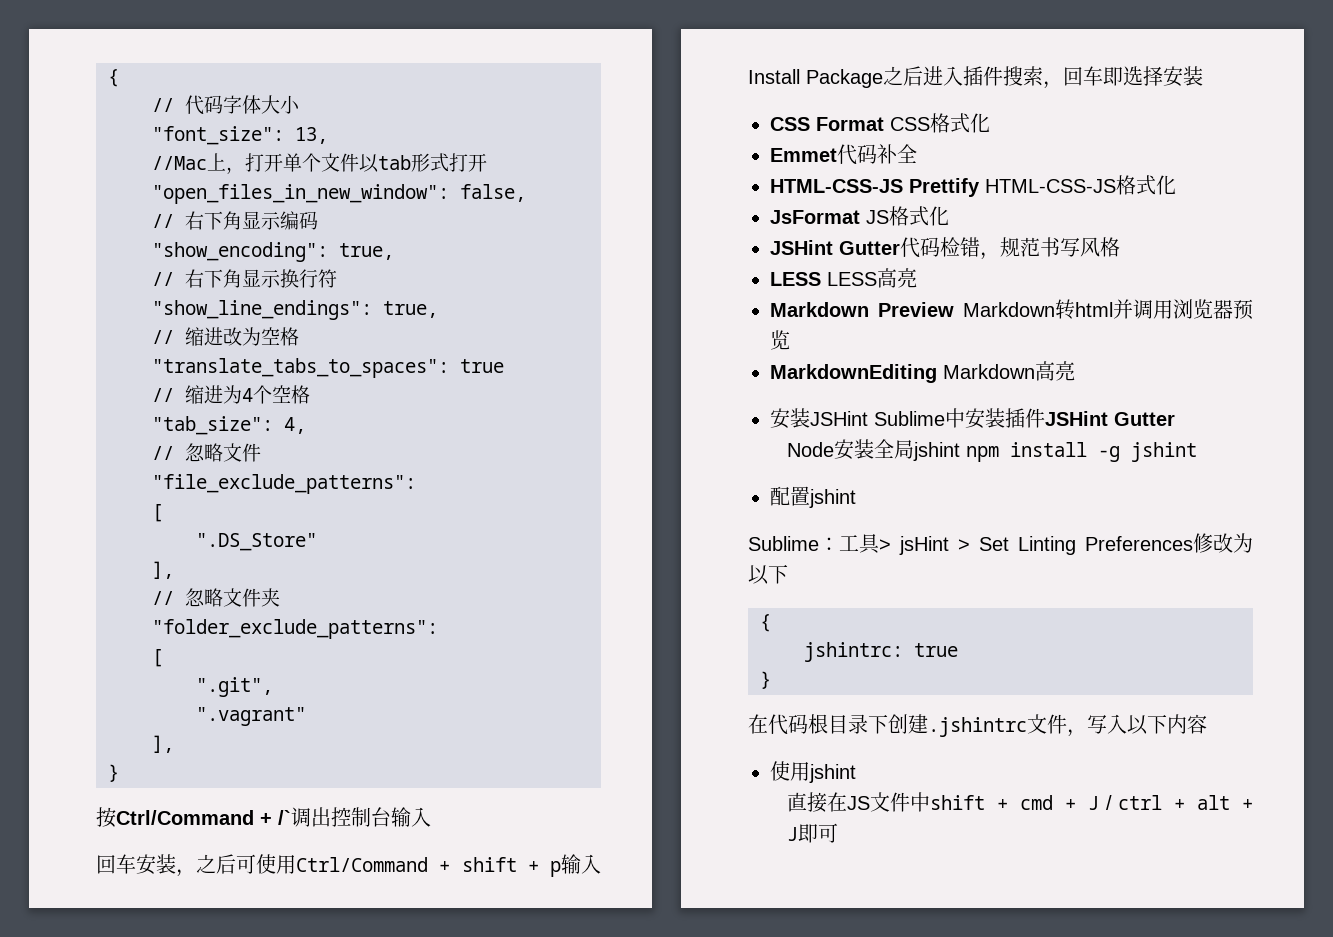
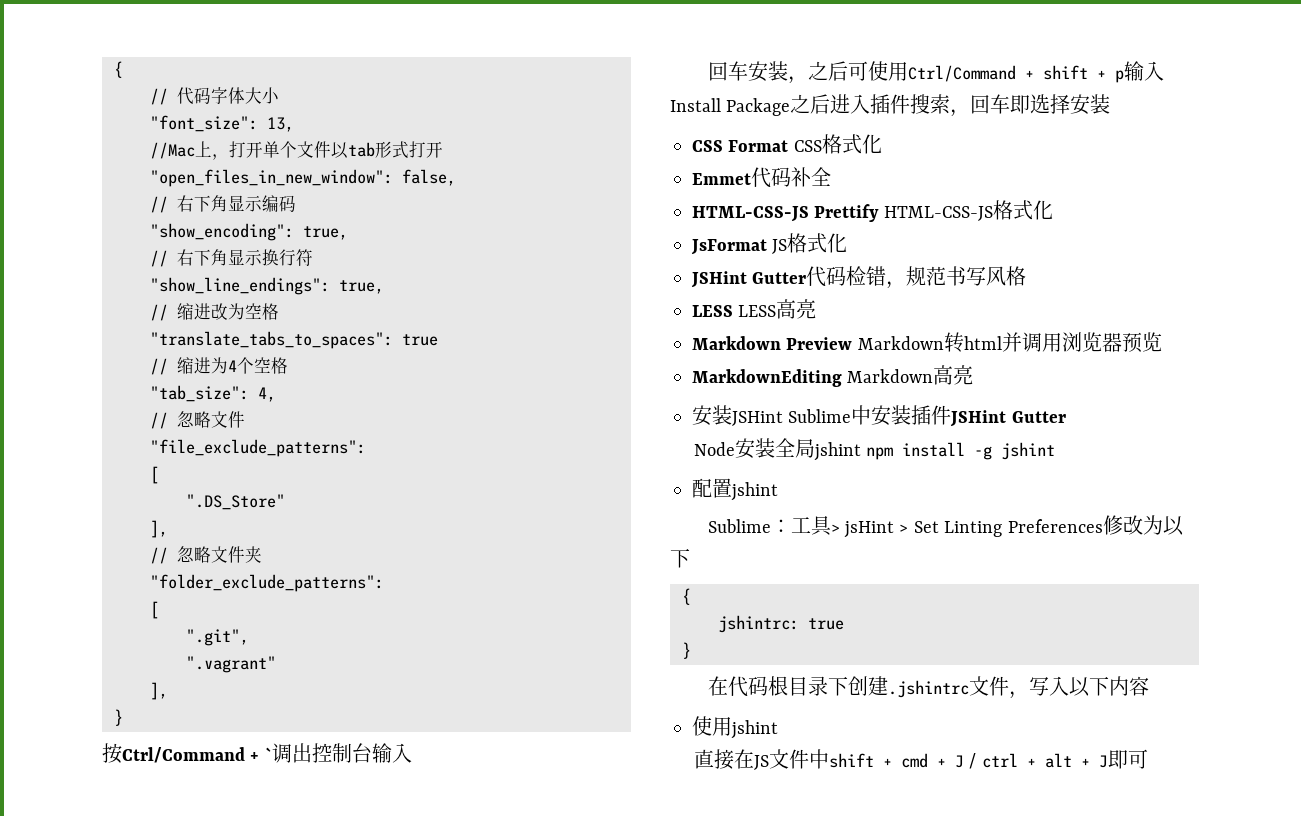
- 按Ctrl/Command + /`调出控制台输入
+ 按Ctrl/Command + `调出控制台输入

